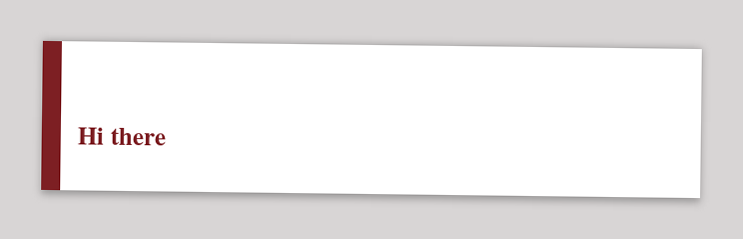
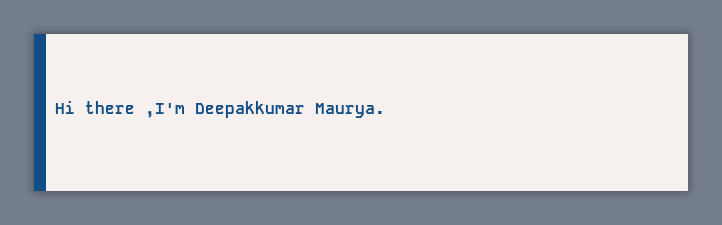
- Hi there
+ Hi there ,I'm Deepakkumar Maurya.

